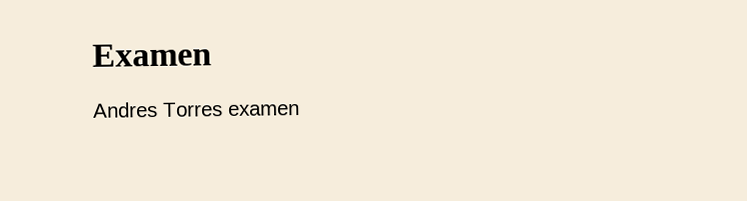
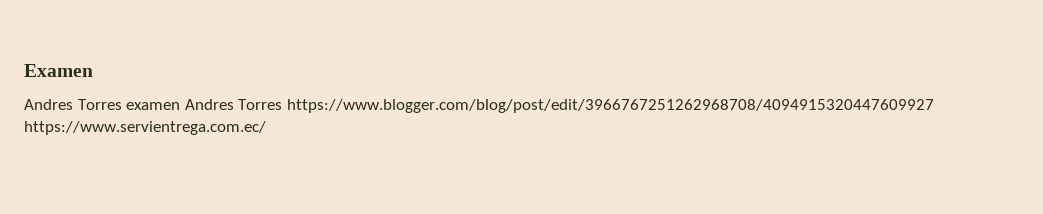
- Andres Torres examen
+ Andres Torres examen Andres Torres https://www.blogger.com/blog/post/edit/3966767251262968708/4094915320447609927 https://www.servientrega.com.ec/

